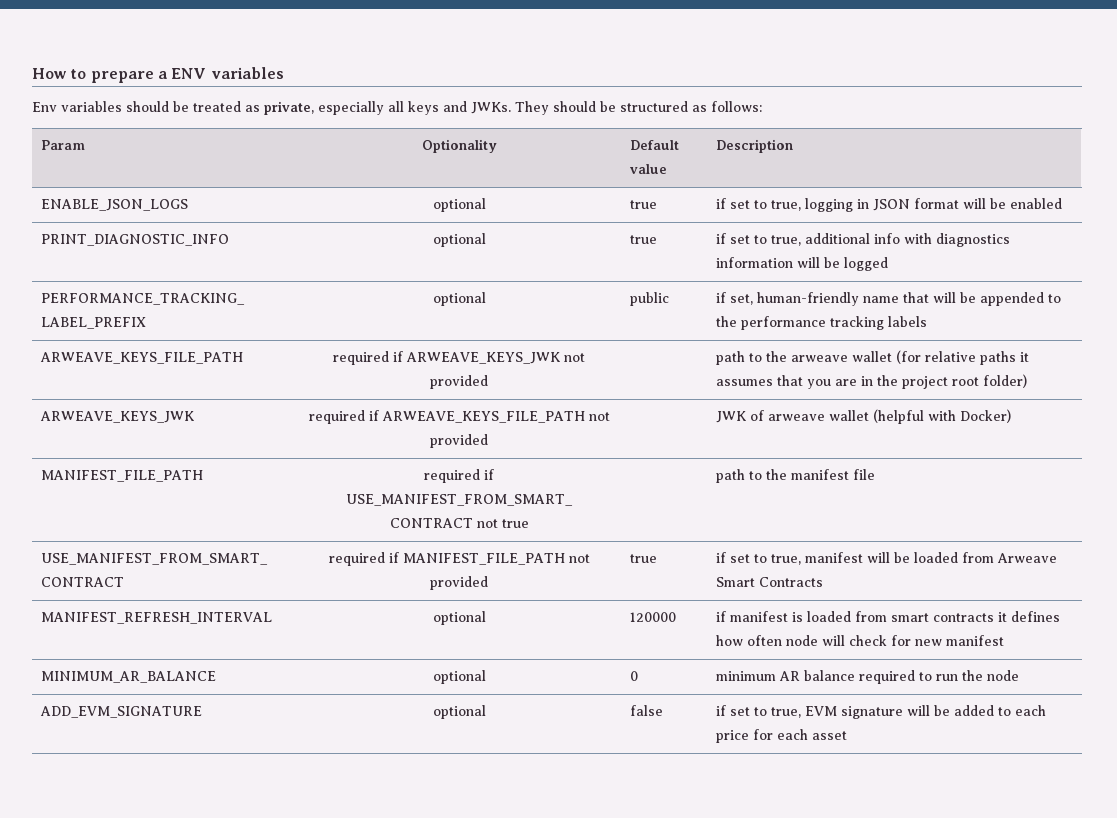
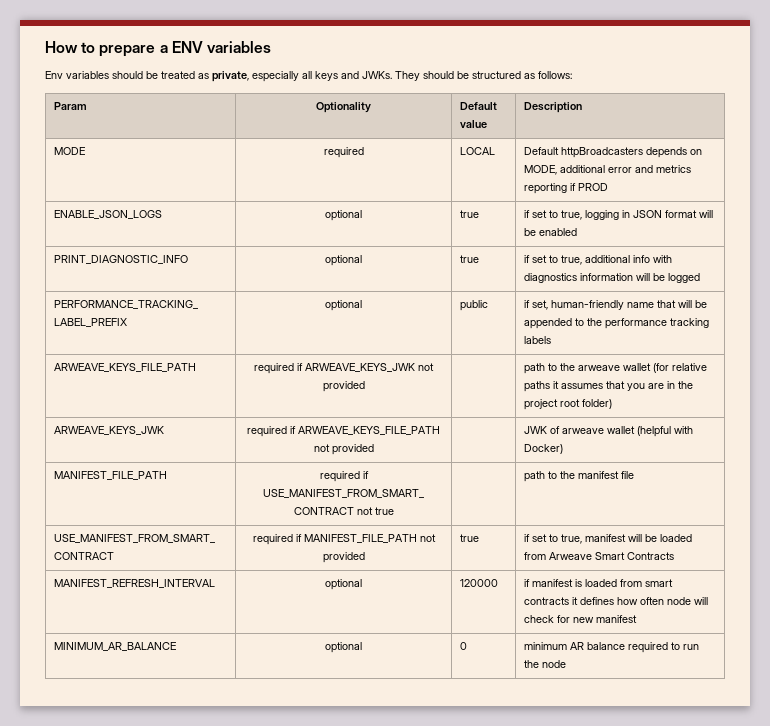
+ MODE | required | LOCAL | Default httpBroadcasters depends on MODE, additional error and metrics reporting if PROD
- ADD_EVM_SIGNATURE | optional | false | if set to true, EVM signature will be added to each price for each asset

